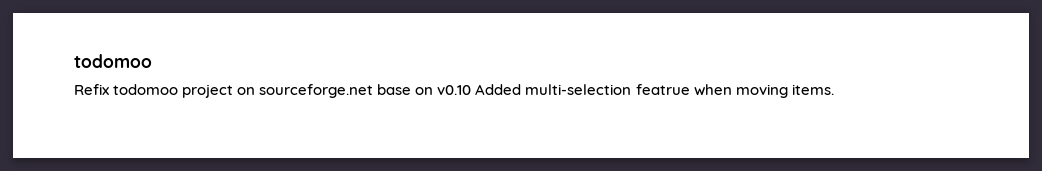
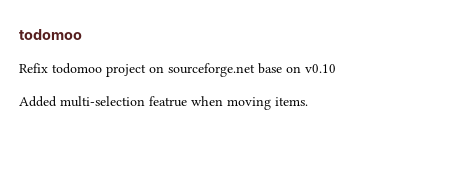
- Refix todomoo project on sourceforge.net base on v0.10 Added multi-selection featrue when moving items.
+ Refix todomoo project on sourceforge.net base on v0.10
+ Added multi-selection featrue when moving items.

